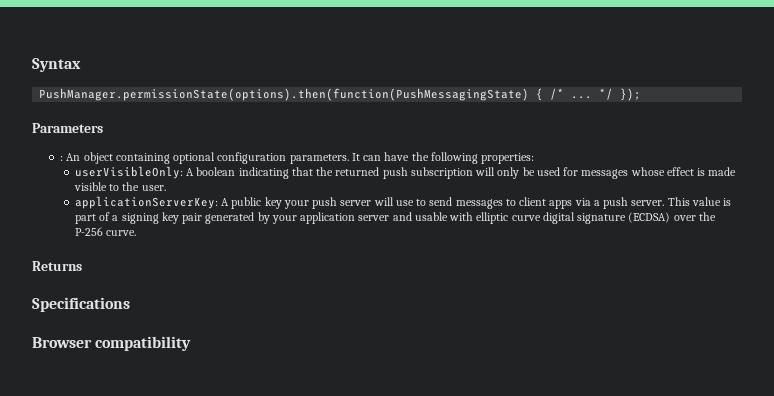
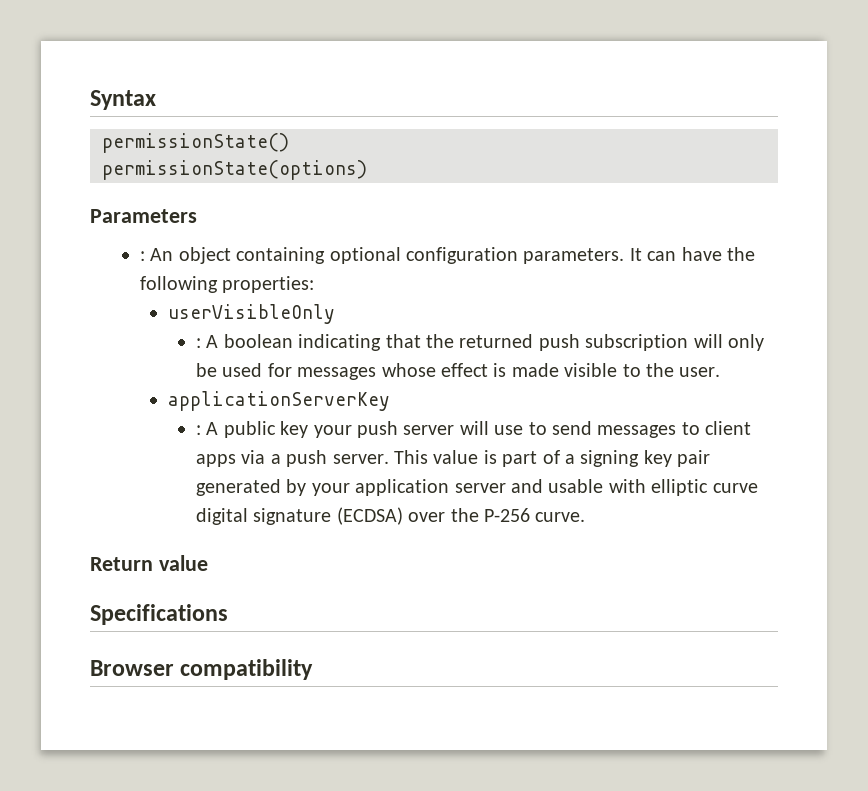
- PushManager.permissionState(options).then(function(PushMessagingState) { /* ... */ });
+ permissionState()
+ permissionState(options)
- userVisibleOnly: A boolean indicating that the returned push subscription will only be used for messages whose effect is made visible to the user.
+ userVisibleOnly
+ : A boolean indicating that the returned push subscription will only be used for messages whose effect is made visible to the user.
- applicationServerKey: A public key your push server will use to send messages to client apps via a push server.
+ applicationServerKey
+ : A public key your push server will use to send messages to client apps via a push server.
- Returns
+ Return value

